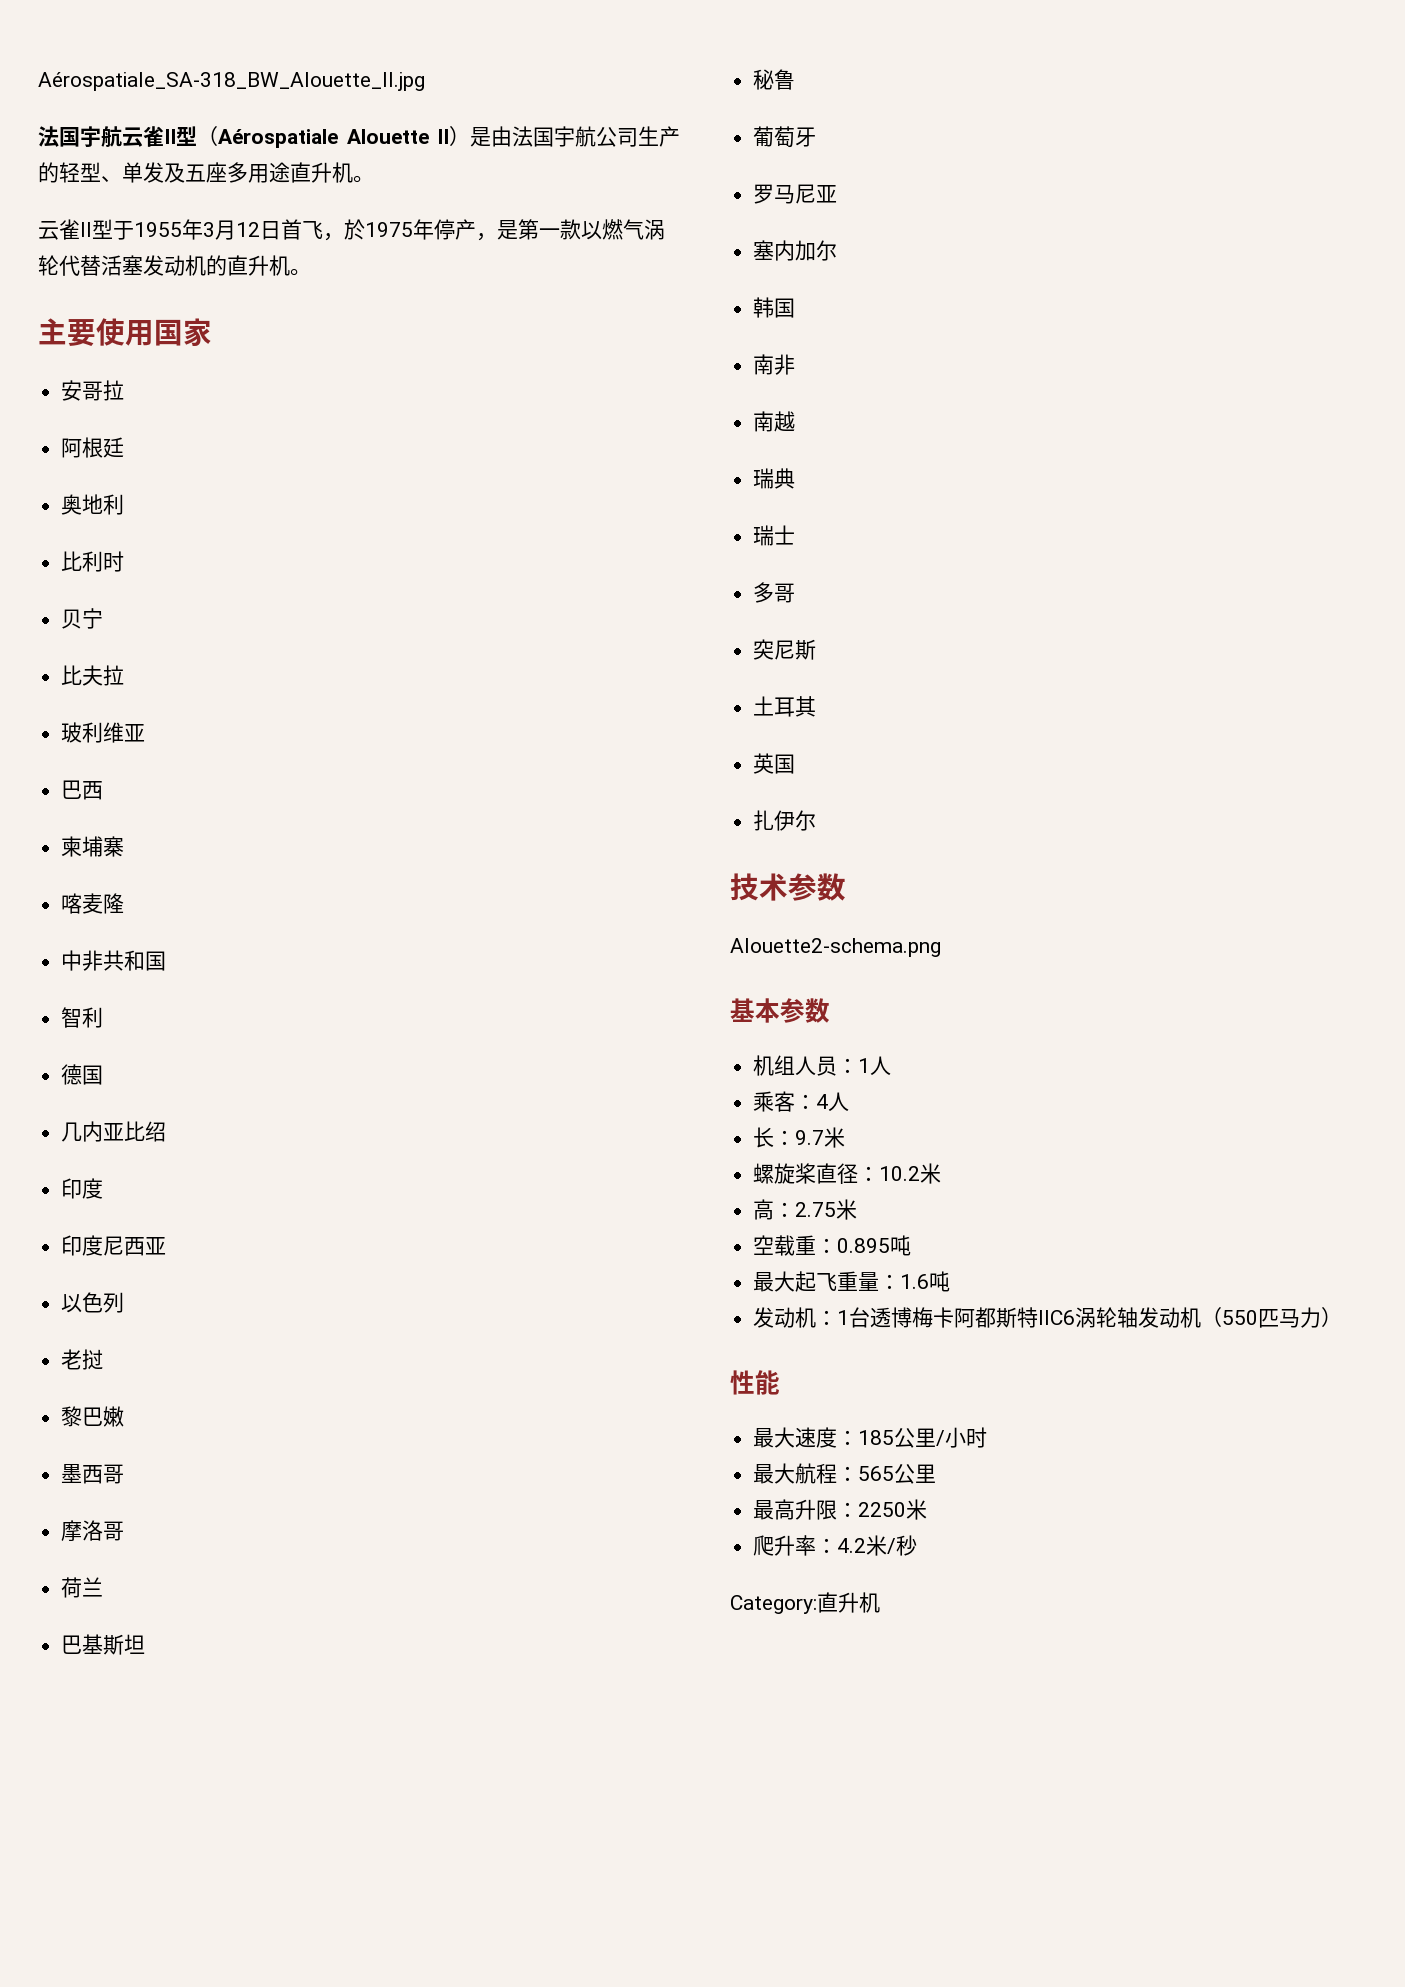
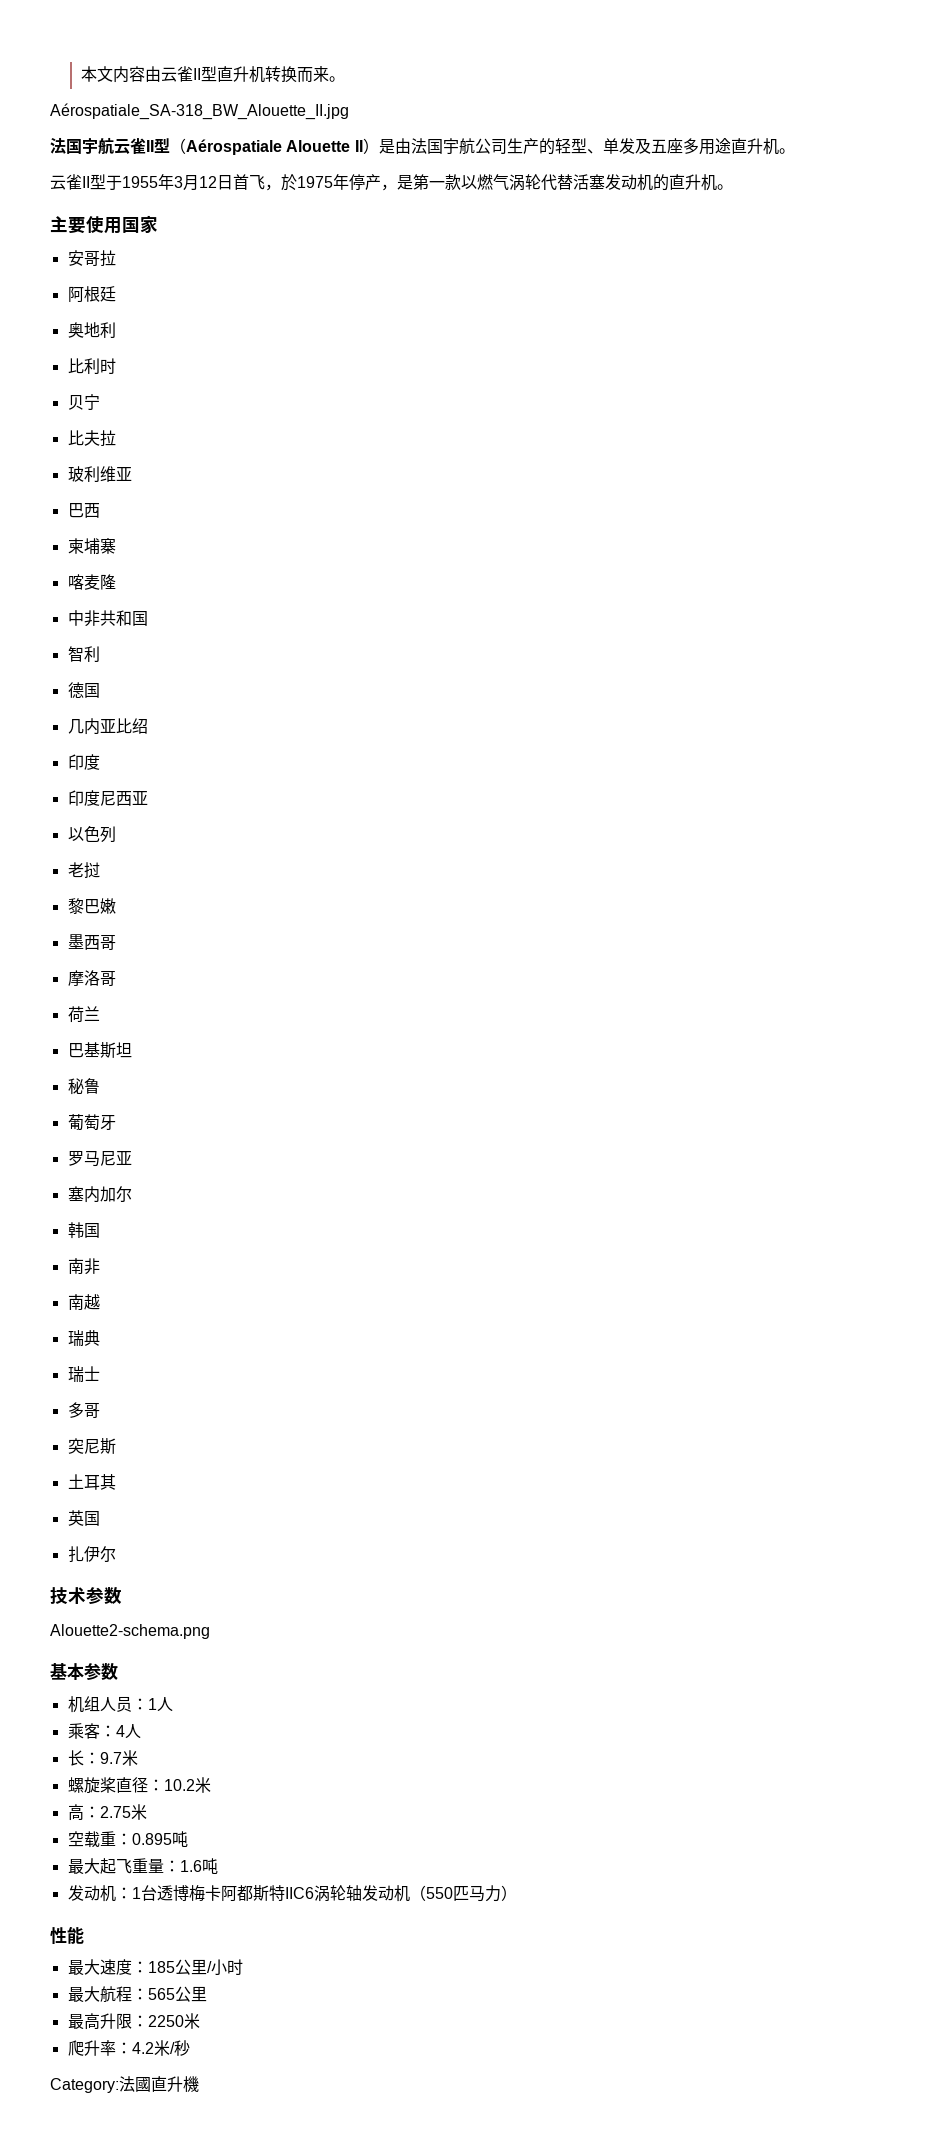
+ 本文内容由云雀II型直升机转换而来。
- Category:直升机
+ Category:法國直升機

